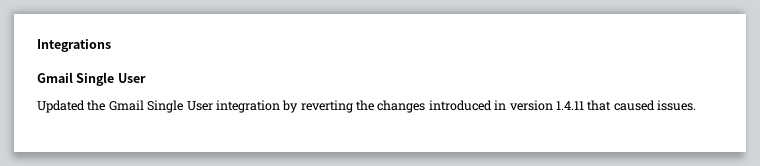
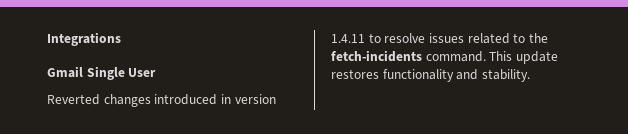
- Updated the Gmail Single User integration by reverting the changes introduced in version 1.4.11 that caused issues.
+ Reverted changes introduced in version 1.4.11 to resolve issues related to the fetch-incidents command. This update restores functionality and stability.

